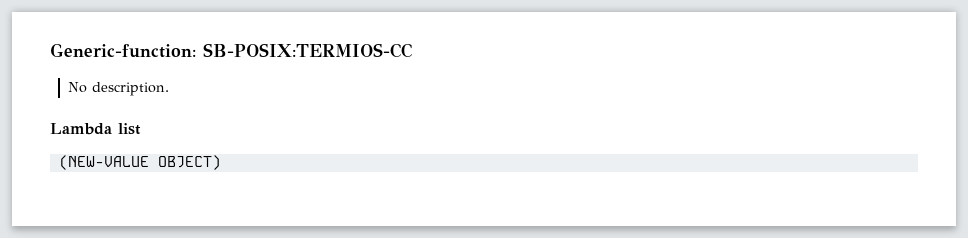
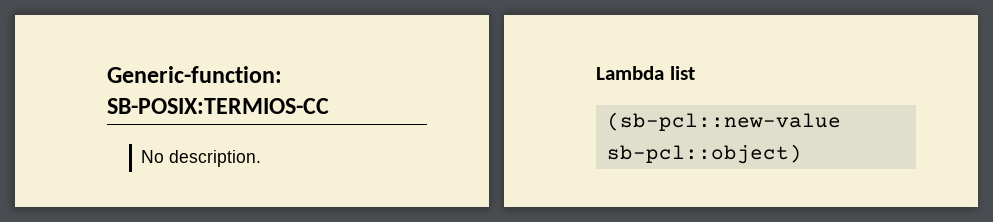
- (NEW-VALUE OBJECT)
+ (sb-pcl::new-value sb-pcl::object)

